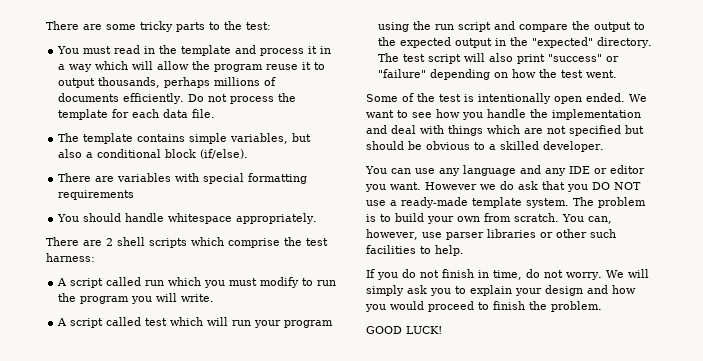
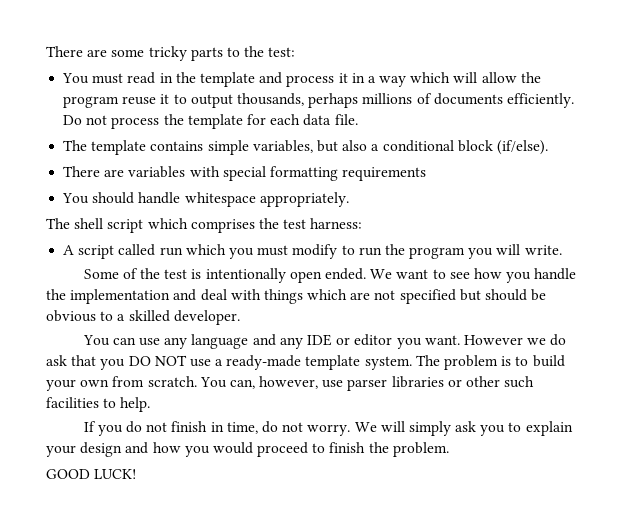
- There are 2 shell scripts which comprise the test harness:
+ The shell script which comprises the test harness:
- A script called test which will run your program using the run script and compare the output to the expected output in the "expected" directory. The test script will also print "success" or "failure" depending on how the test went.

